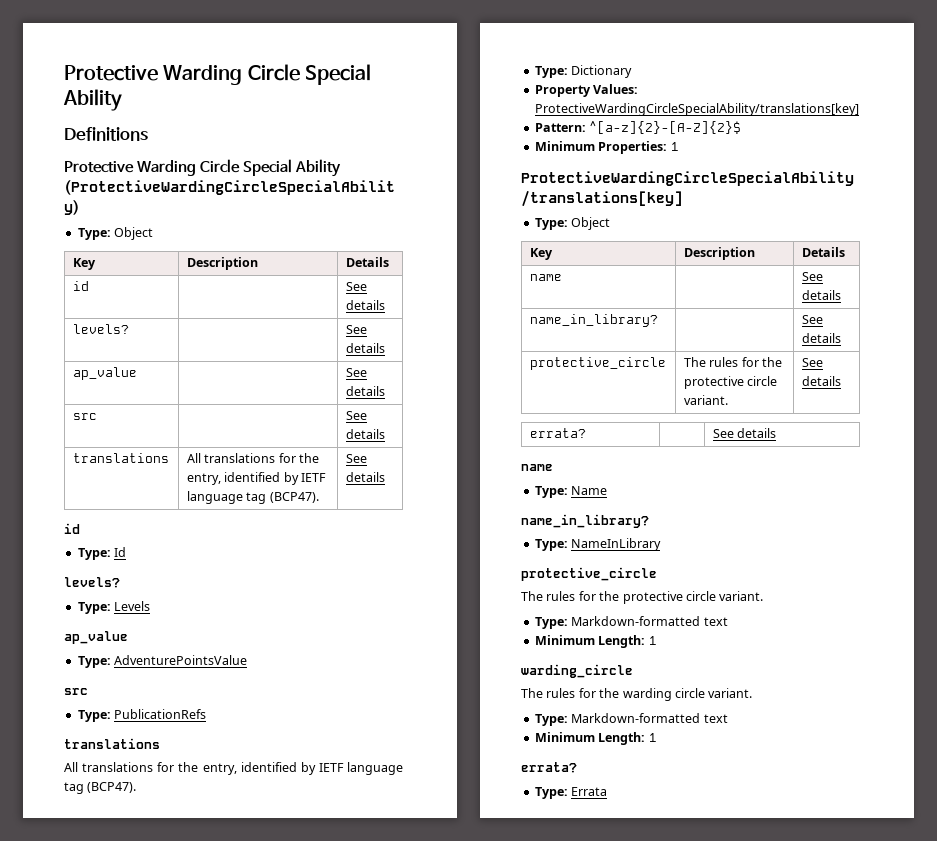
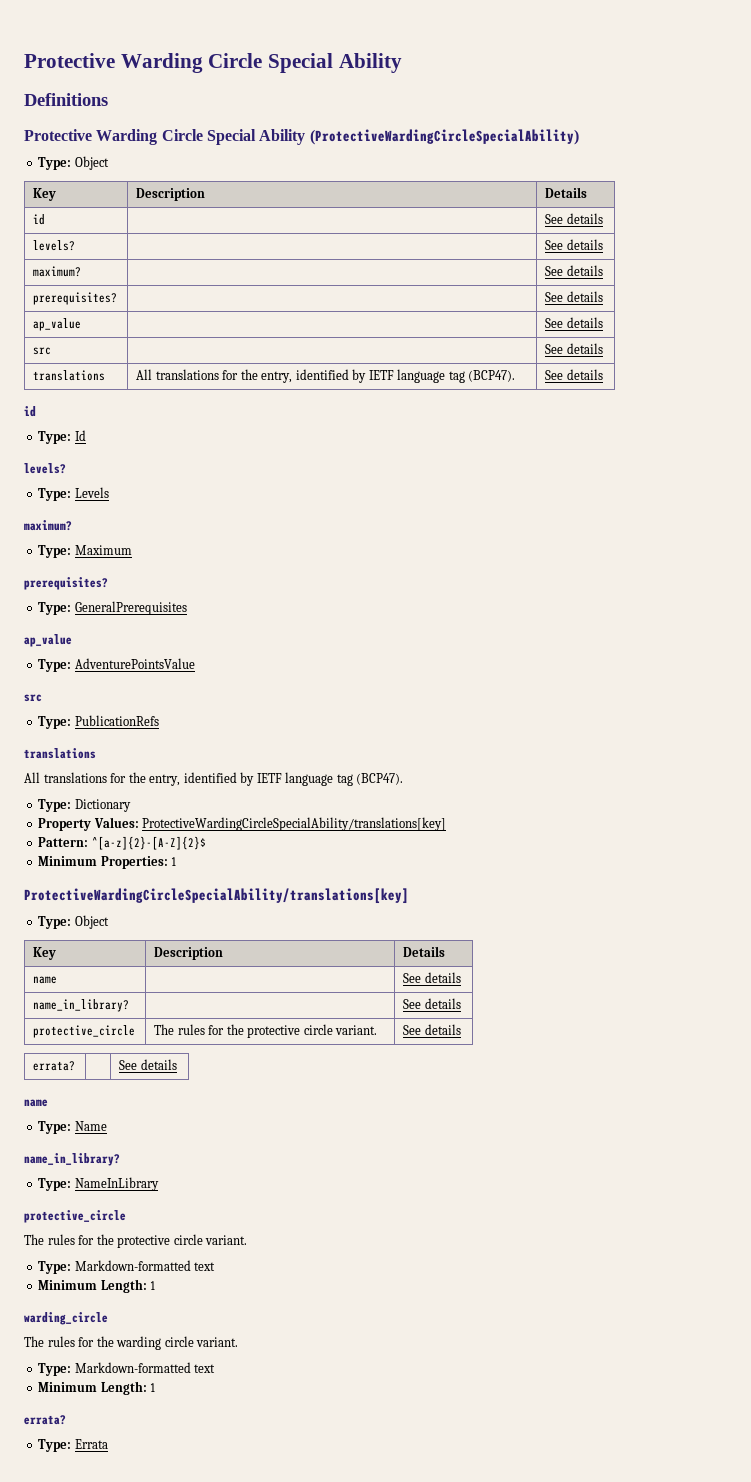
+ maximum? | | See details
+ prerequisites? | | See details
  Type: Levels
+ maximum?
+ Type: Maximum
+ prerequisites?
+ Type: GeneralPrerequisites

